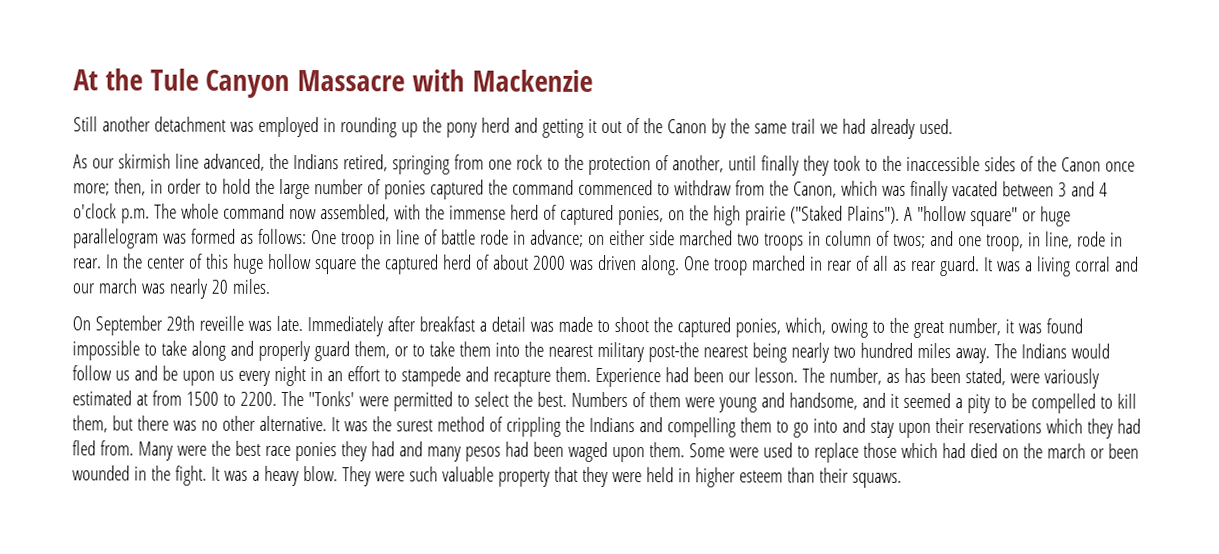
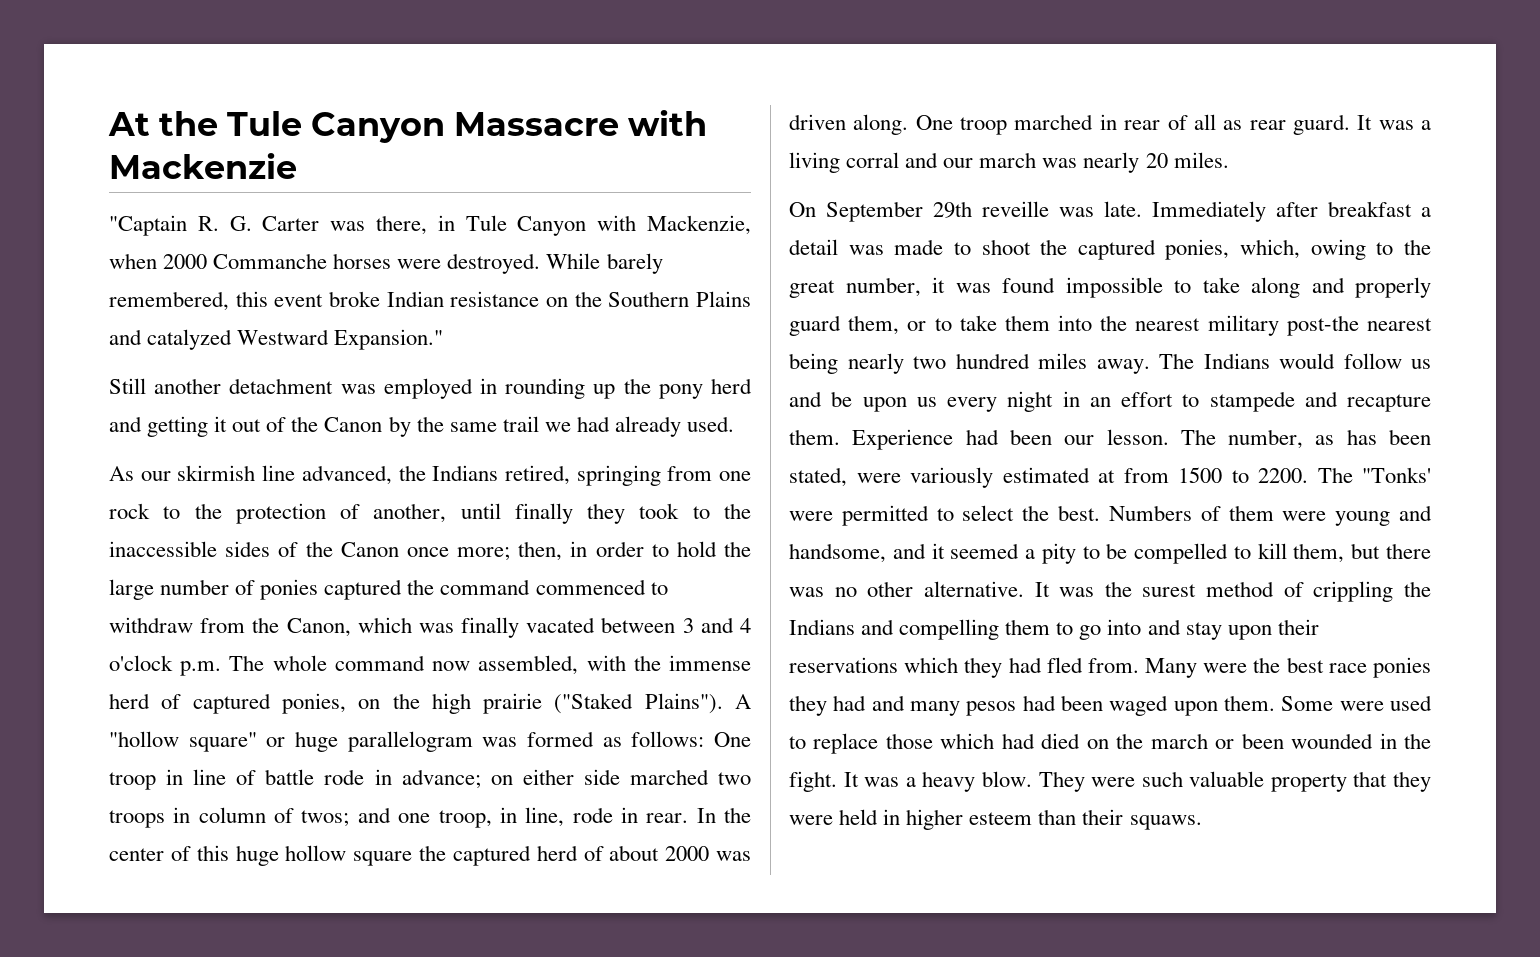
+ "Captain R. G. Carter was there, in Tule Canyon with Mackenzie, when 2000 Commanche horses were destroyed. While barely remembered, this event broke Indian resistance on the Southern Plains and catalyzed Westward Expansion."

